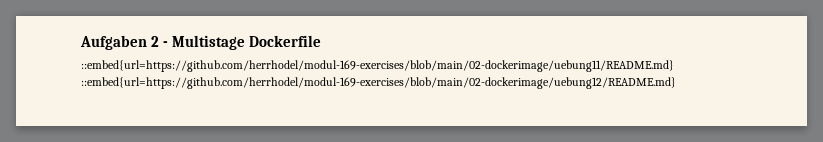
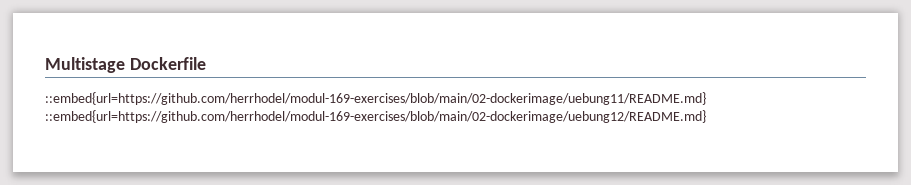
- Aufgaben 2 - Multistage Dockerfile
+ Multistage Dockerfile

